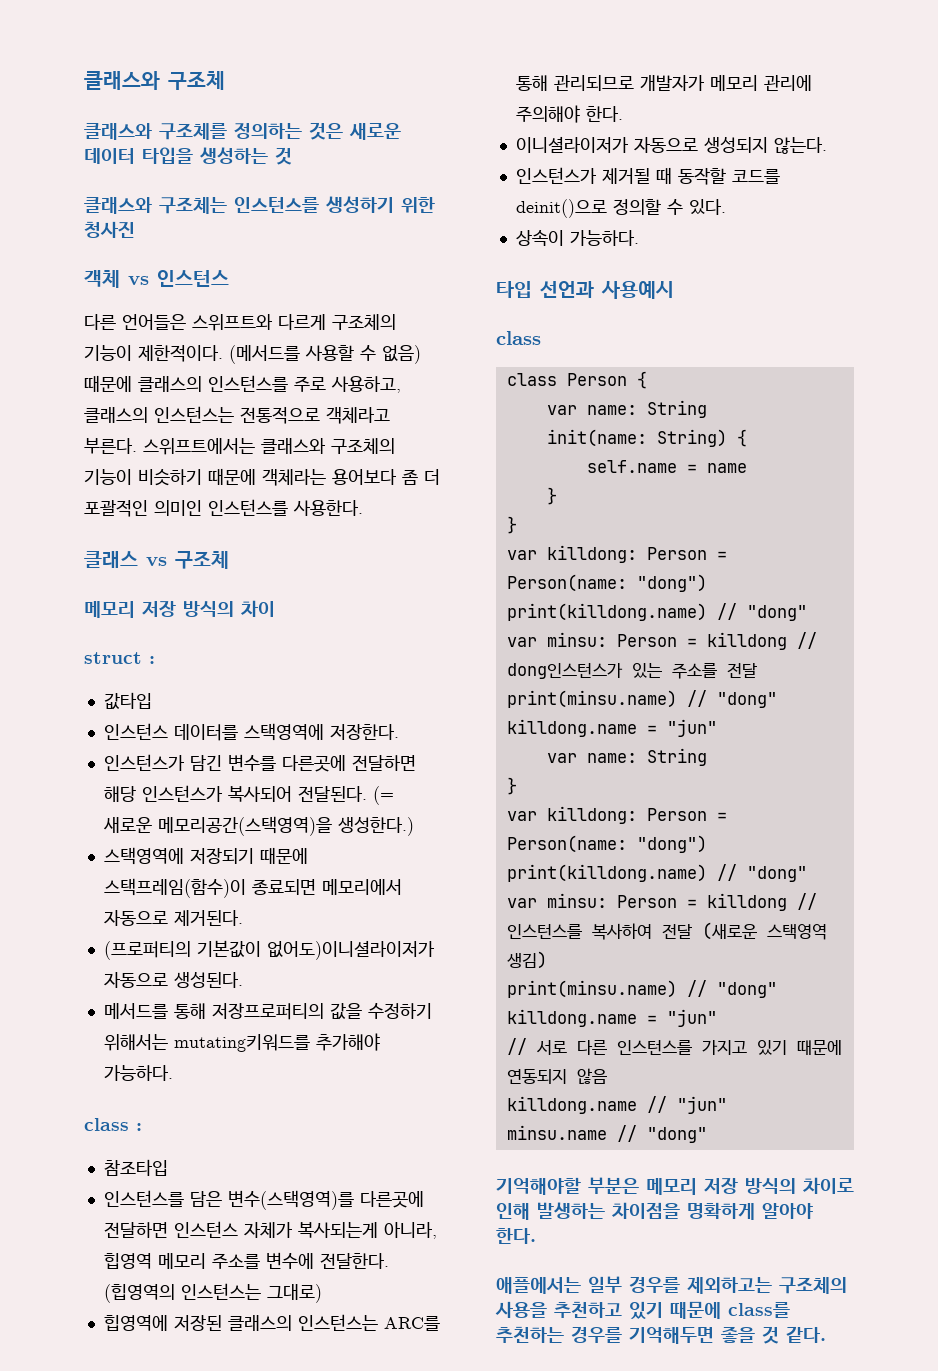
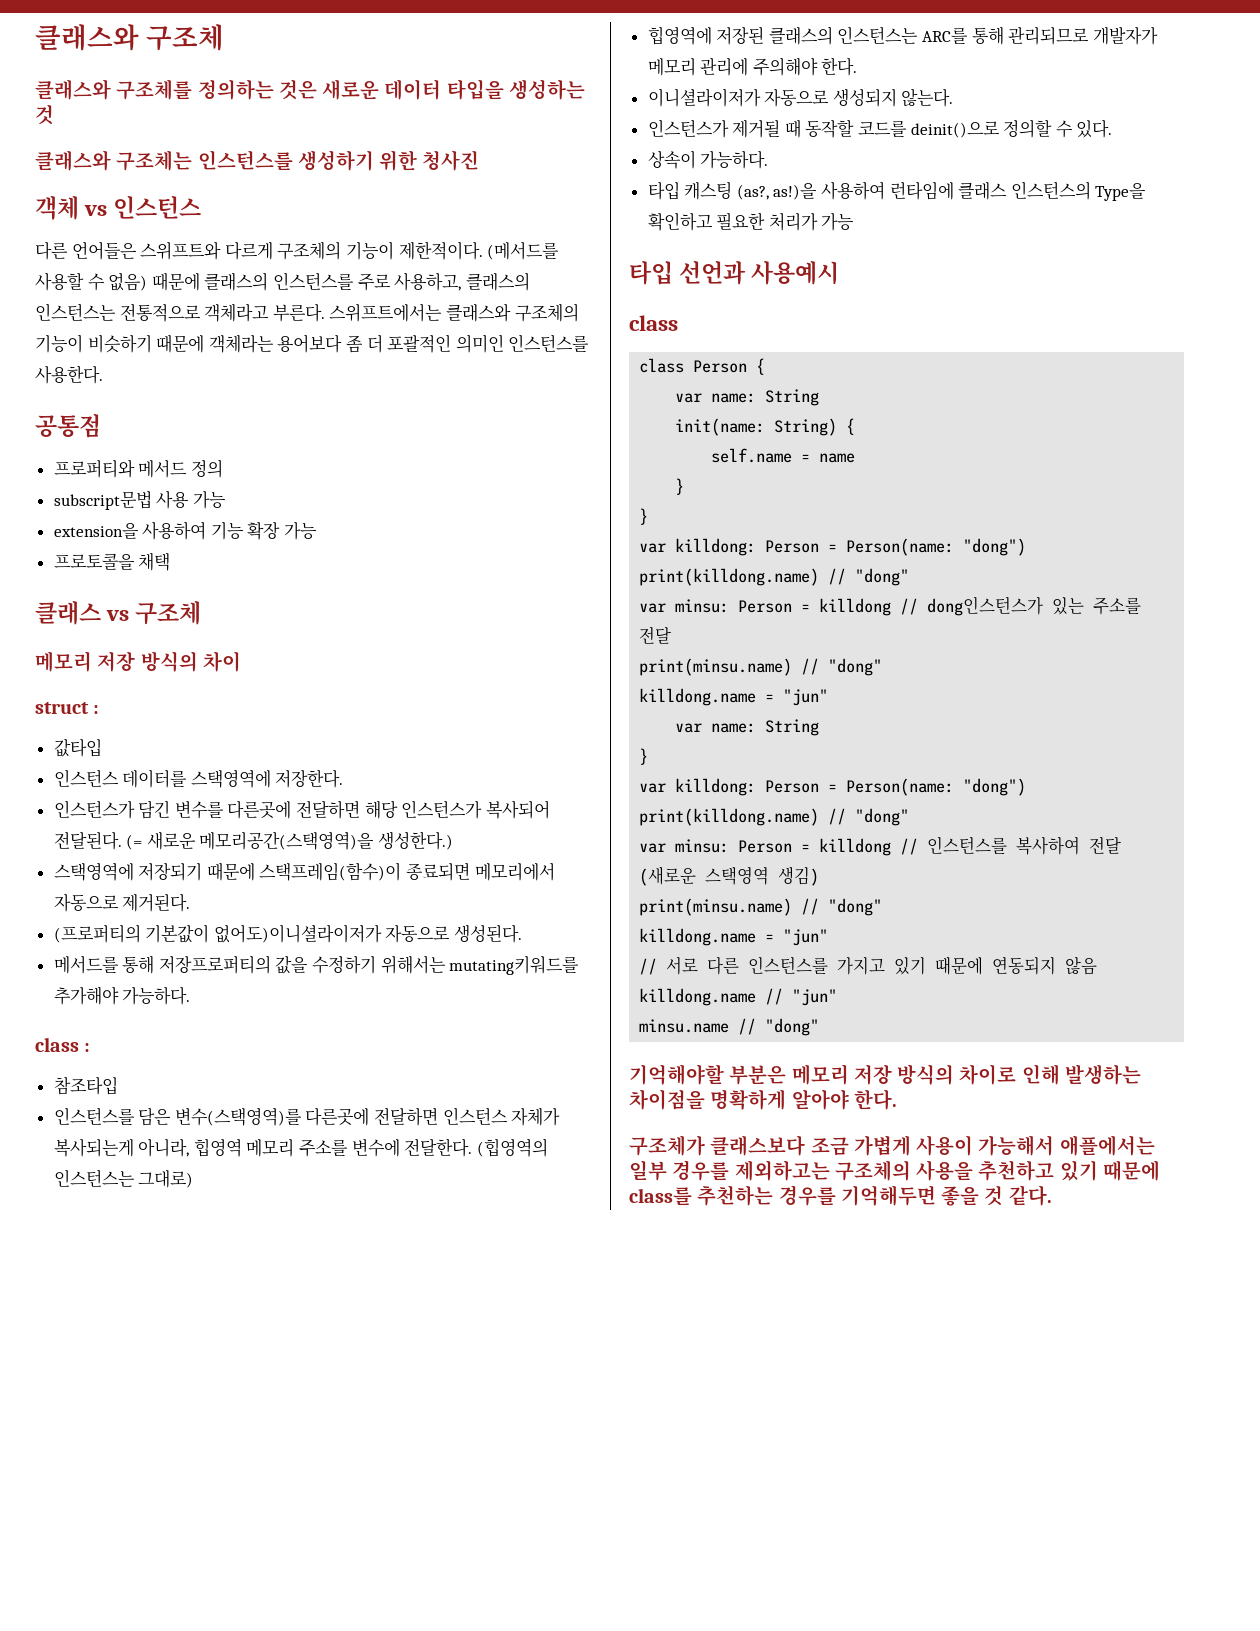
+ 공통점
+ 프로퍼티와 메서드 정의
+ subscript문법 사용 가능
+ extension을 사용하여 기능 확장 가능
+ 프로토콜을 채택
+ 타입 캐스팅 (as?, as!)을 사용하여 런타임에 클래스 인스턴스의 Type을 확인하고 필요한 처리가 가능
- 애플에서는 일부 경우를 제외하고는 구조체의 사용을 추천하고 있기 때문에 class를 추천하는 경우를 기억해두면 좋을 것 같다.
+ 구조체가 클래스보다 조금 가볍게 사용이 가능해서 애플에서는 일부 경우를 제외하고는 구조체의 사용을 추천하고 있기 때문에 class를 추천하는 경우를 기억해두면 좋을 것 같다.

